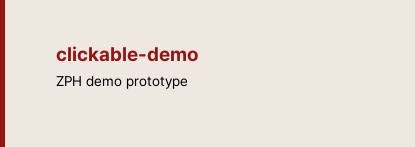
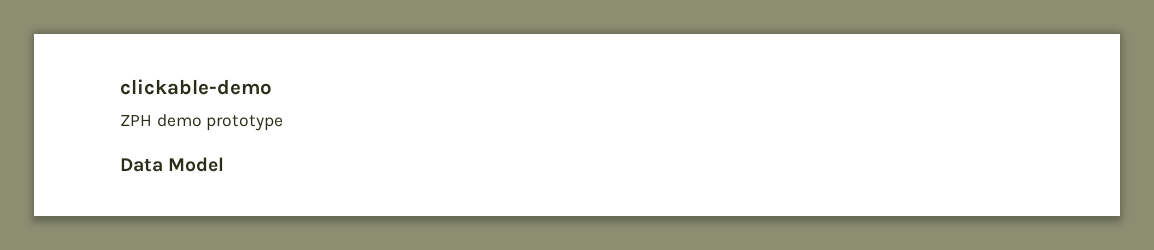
+ Data Model

